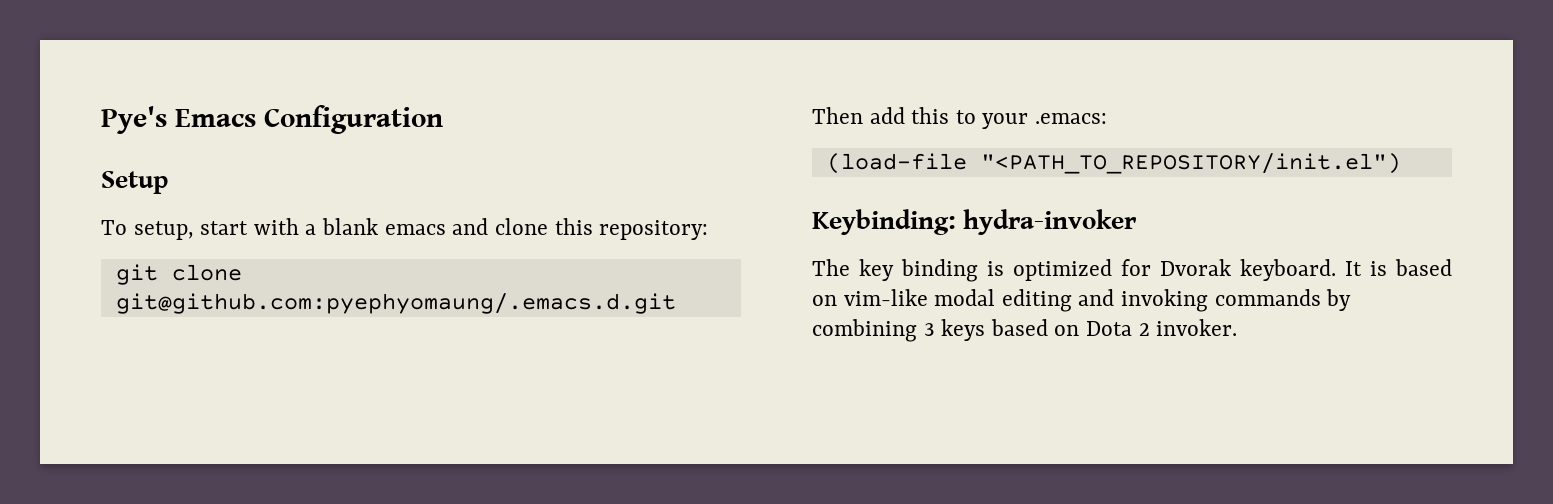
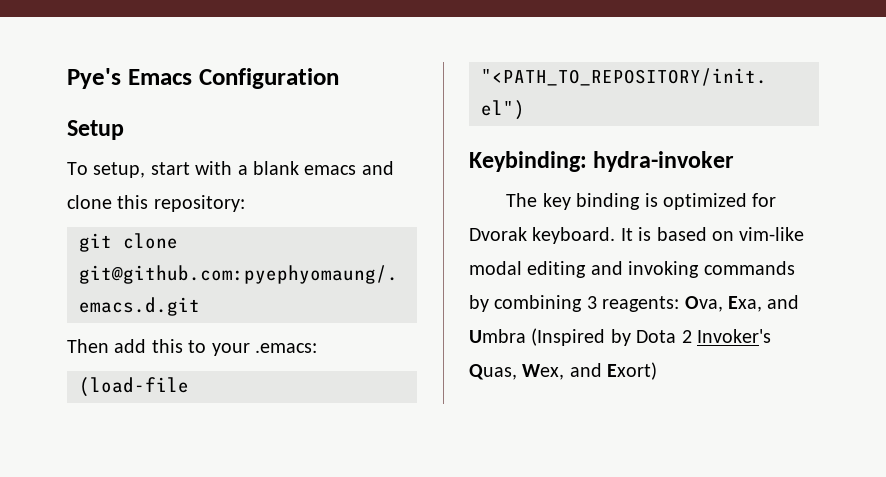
- It is based on vim-like modal editing and invoking commands by combining 3 keys based on Dota 2 invoker.
+ It is based on vim-like modal editing and invoking commands by combining 3 reagents: Ova, Exa, and Umbra (Inspired by Dota 2 Invoker's Quas, Wex, and Exort)

